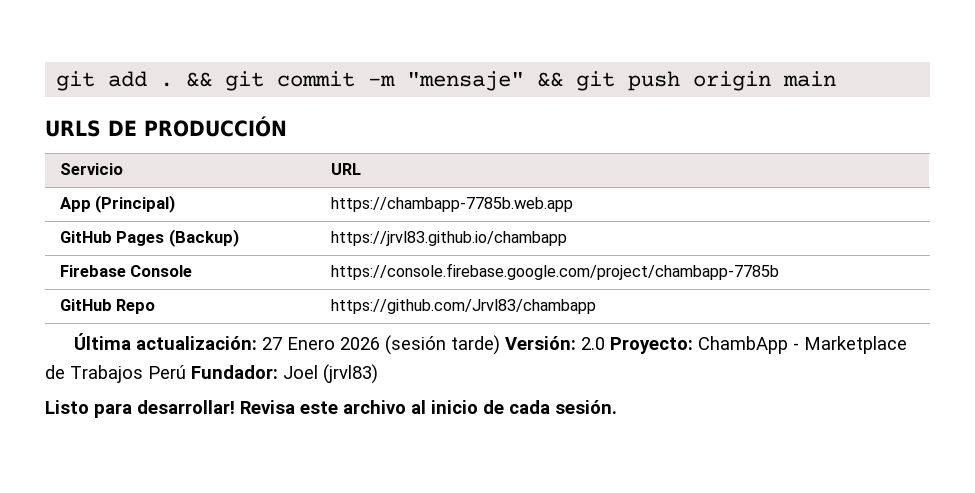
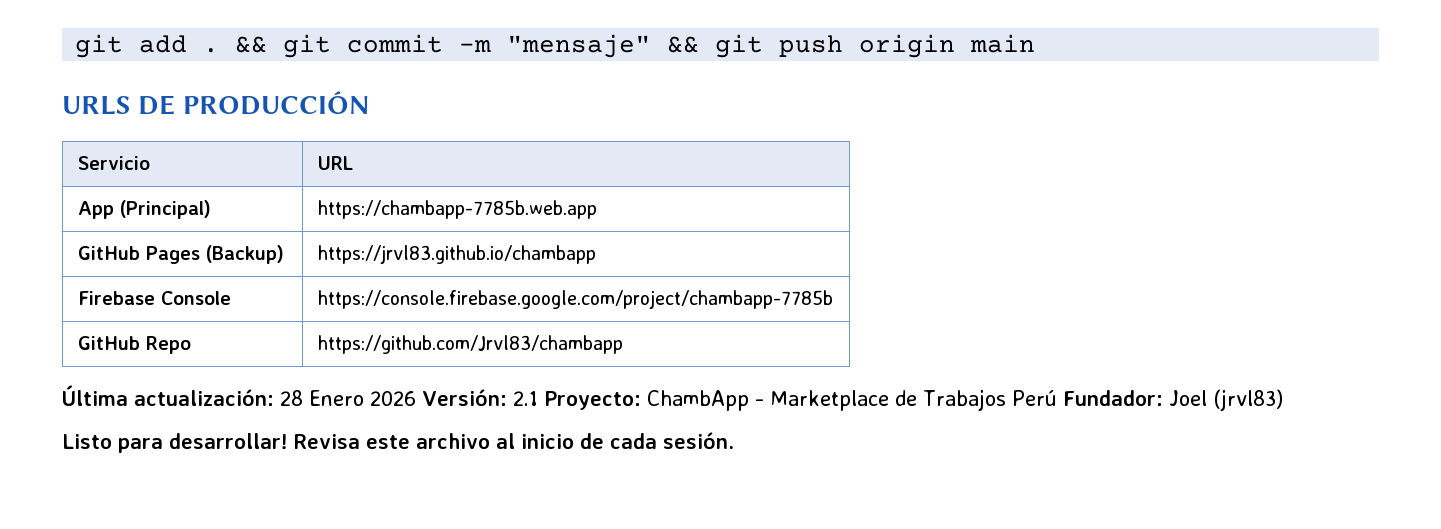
- Última actualización: 27 Enero 2026 (sesión tarde) Versión: 2.0 Proyecto: ChambApp - Marketplace de Trabajos Perú Fundador: Joel (jrvl83)
+ Última actualización: 28 Enero 2026 Versión: 2.1 Proyecto: ChambApp - Marketplace de Trabajos Perú Fundador: Joel (jrvl83)

